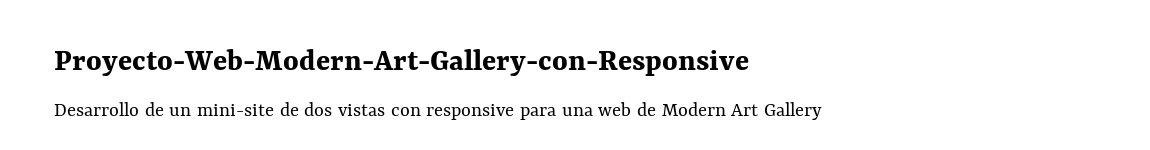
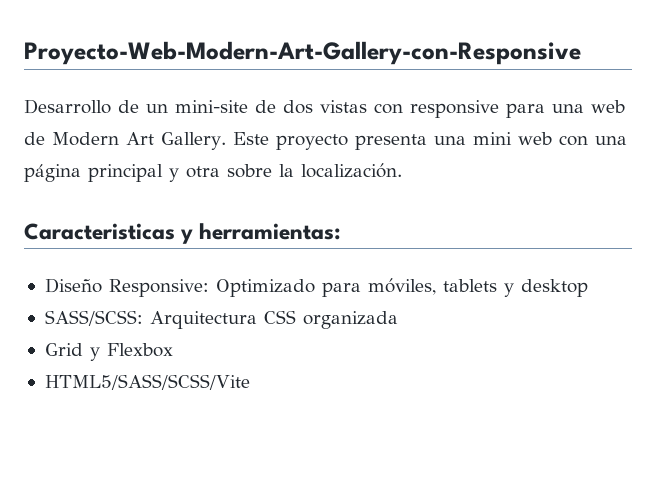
- Desarrollo de un mini-site de dos vistas con responsive para una web de Modern Art Gallery
+ Desarrollo de un mini-site de dos vistas con responsive para una web de Modern Art Gallery. Este proyecto presenta una mini web con una página principal y otra sobre la localización.
+ Caracteristicas y herramientas:
+ Diseño Responsive: Optimizado para móviles, tablets y desktop
+ SASS/SCSS: Arquitectura CSS organizada
+ Grid y Flexbox
+ HTML5/SASS/SCSS/Vite

